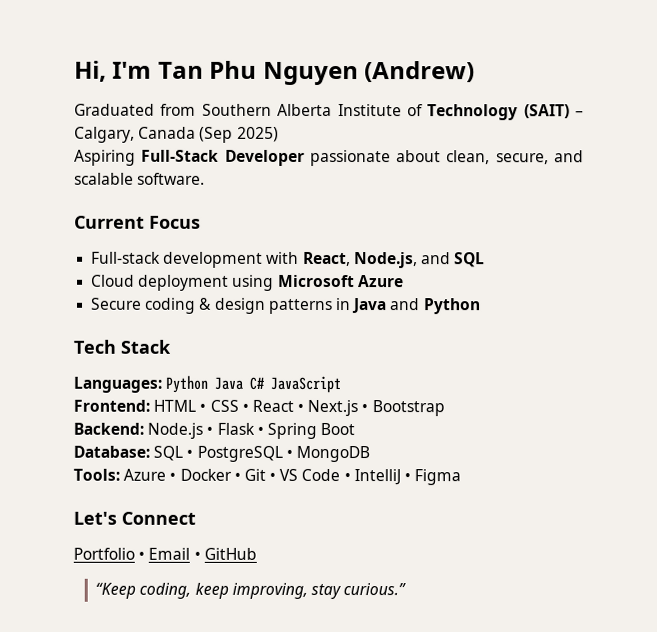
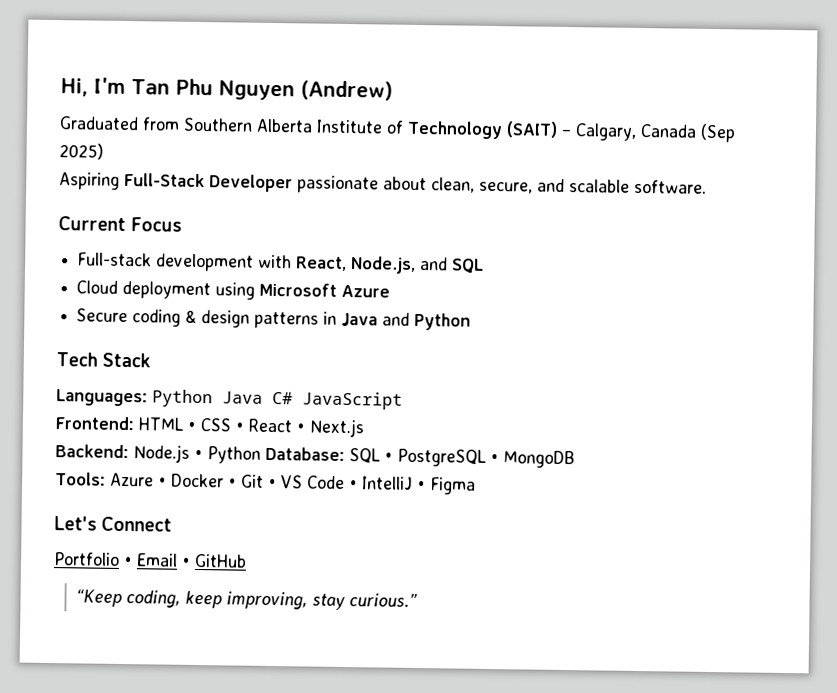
- Frontend: HTML • CSS • React • Next.js • Bootstrap
+ Frontend: HTML • CSS • React • Next.js
- Backend: Node.js • Flask • Spring Boot
- Database: SQL • PostgreSQL • MongoDB
+ Backend: Node.js • Python Database: SQL • PostgreSQL • MongoDB

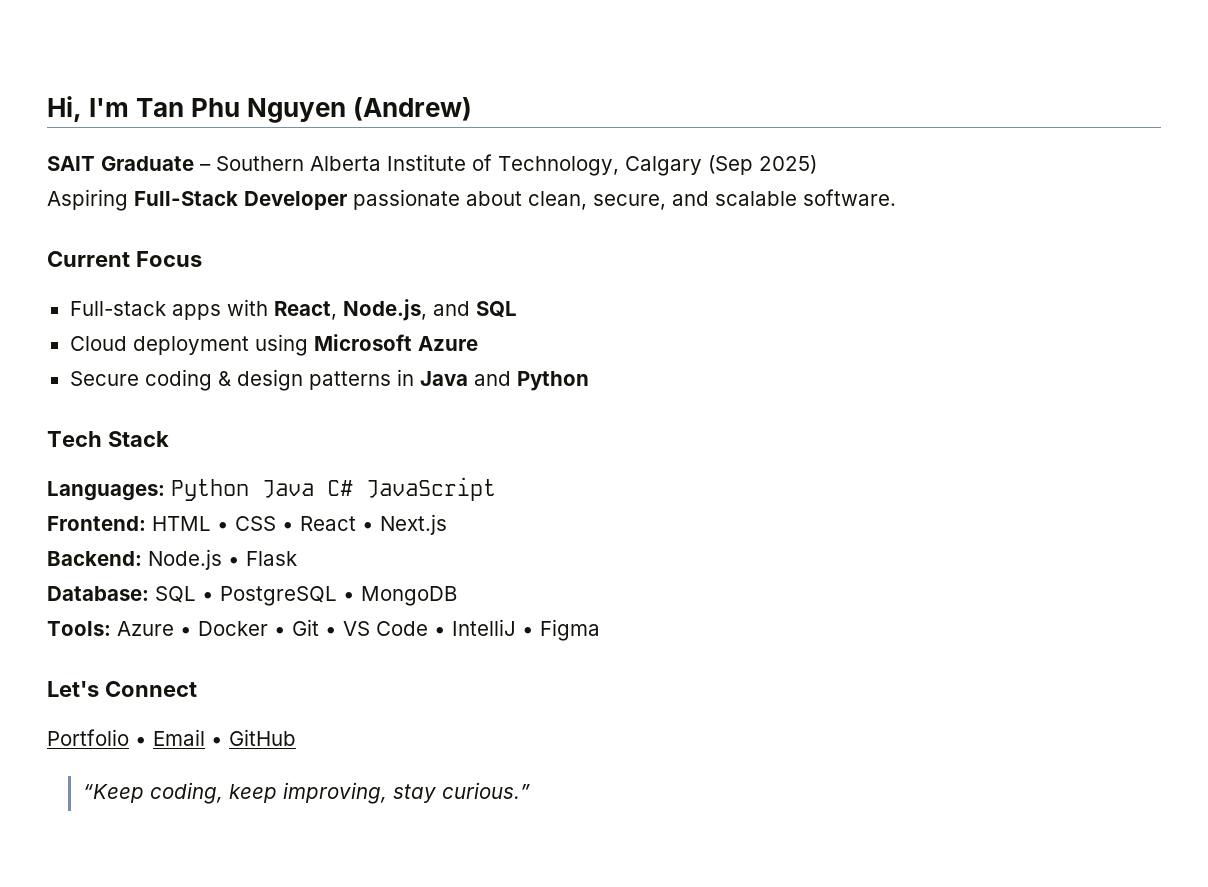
- Graduated from Southern Alberta Institute of Technology (SAIT) – Calgary, Canada (Sep 2025)
+ SAIT Graduate – Southern Alberta Institute of Technology, Calgary (Sep 2025)
- Full-stack development with React, Node.js, and SQL
+ Full-stack apps with React, Node.js, and SQL
- Backend: Node.js • Python Database: SQL • PostgreSQL • MongoDB
+ Backend: Node.js • Flask
+ Database: SQL • PostgreSQL • MongoDB

